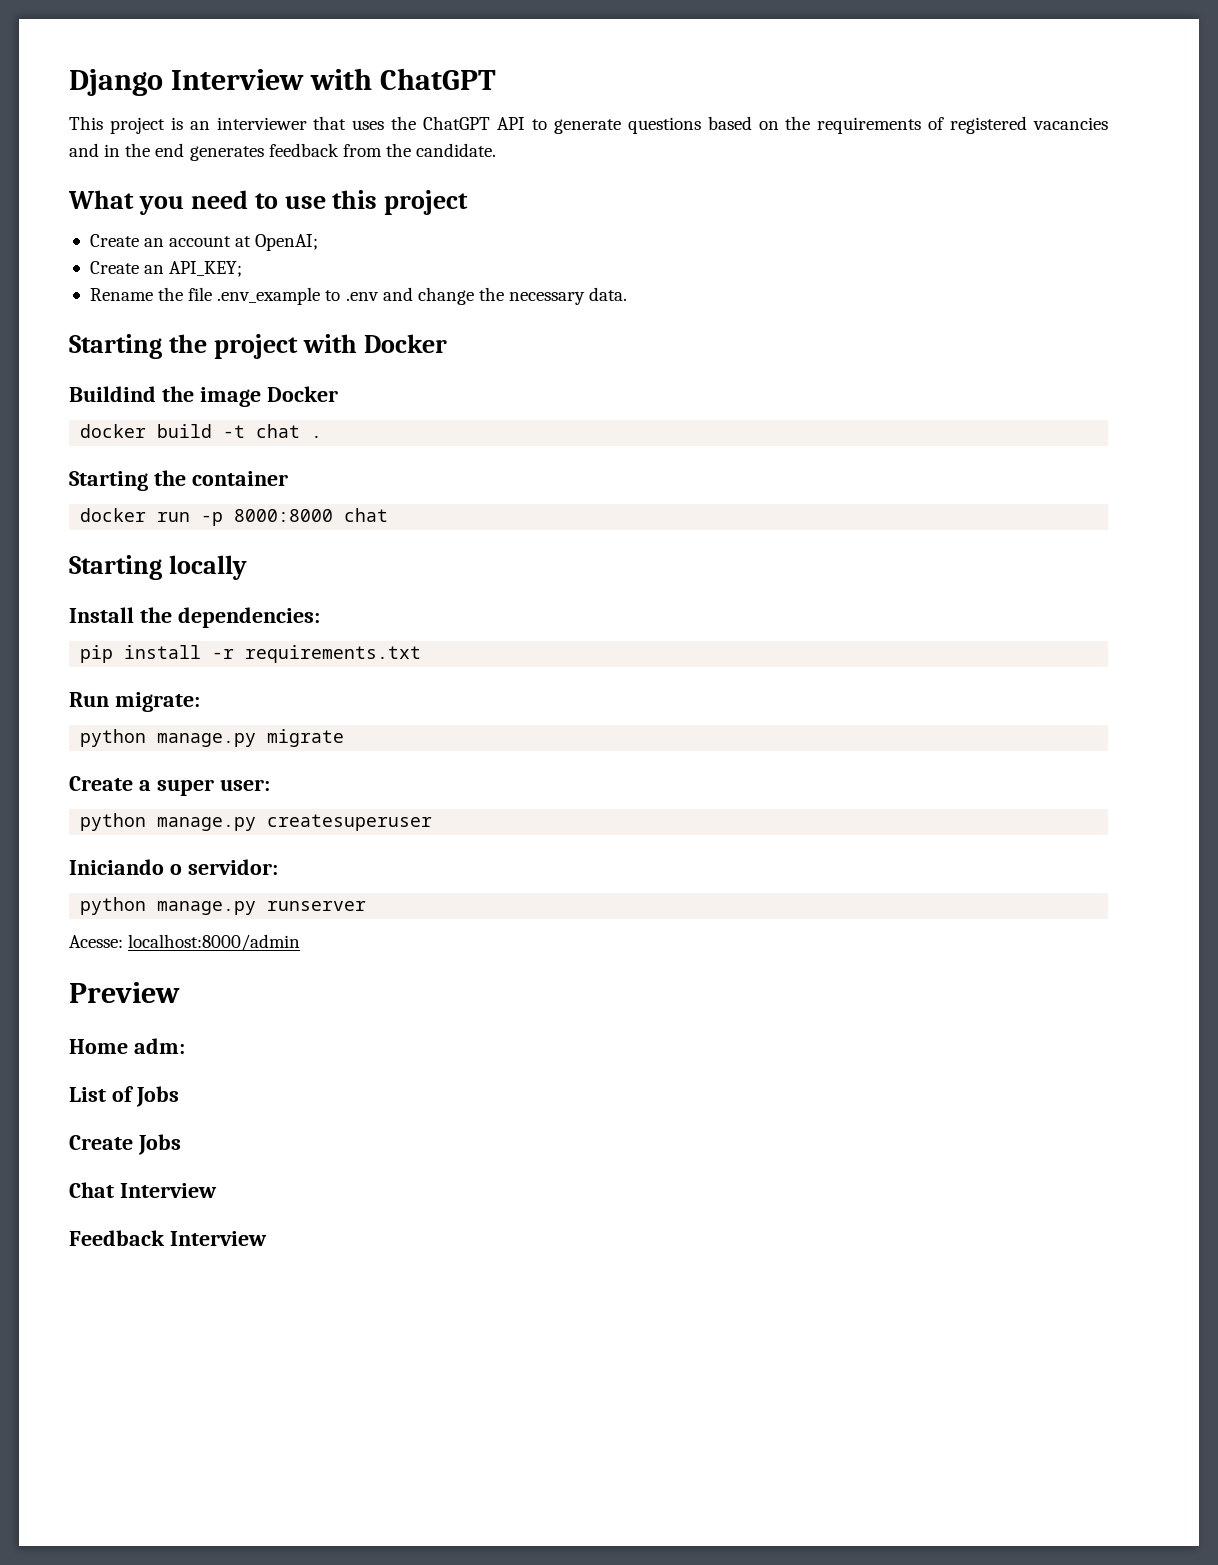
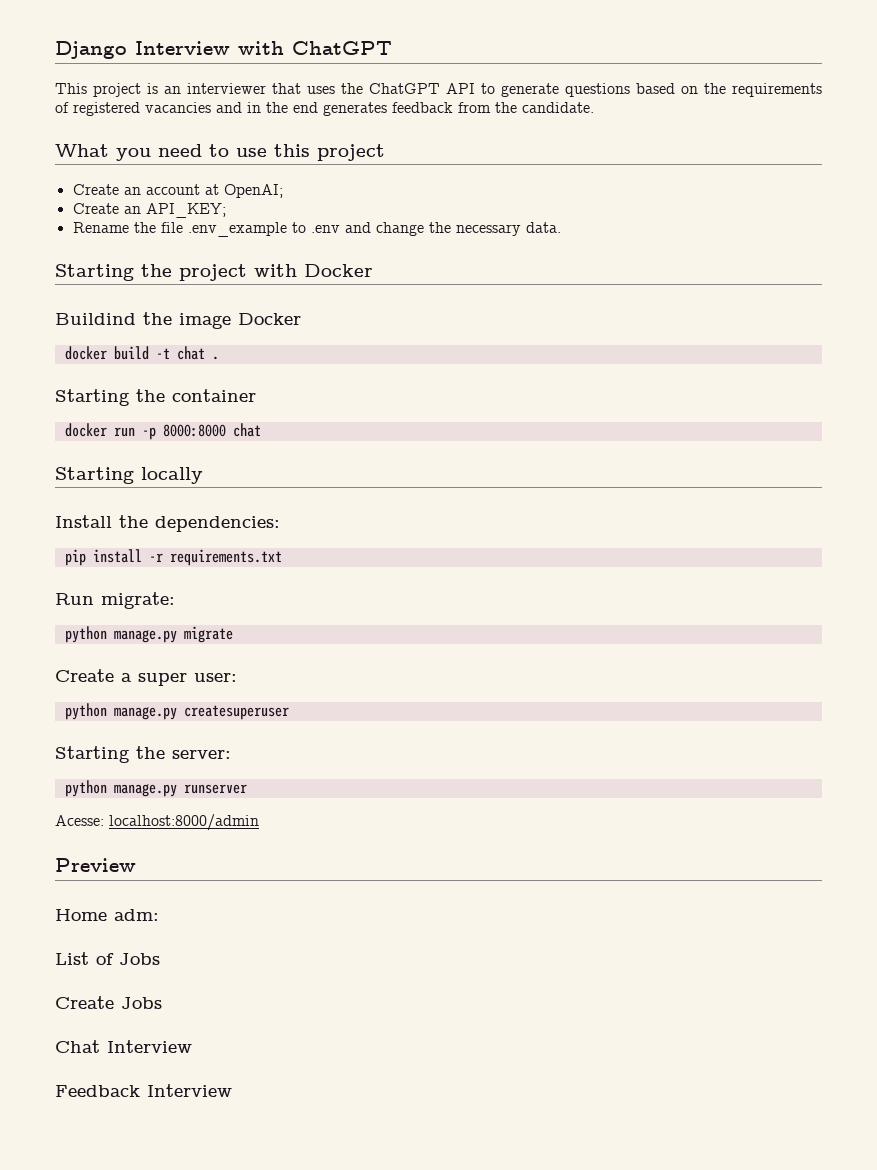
- Iniciando o servidor:
+ Starting the server:

